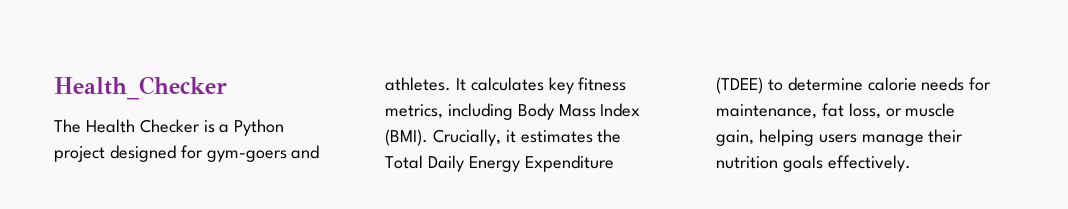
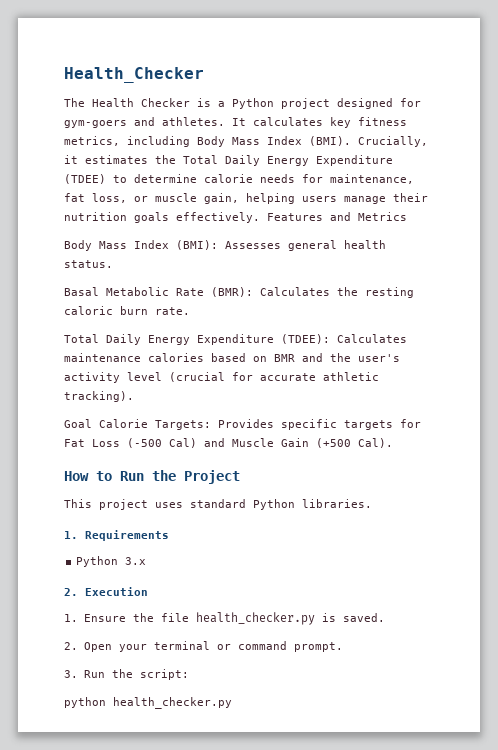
+ Features and Metrics
+ Body Mass Index (BMI): Assesses general health status.
+ Basal Metabolic Rate (BMR): Calculates the resting caloric burn rate.
+ Total Daily Energy Expenditure (TDEE): Calculates maintenance calories based on BMR and the user's activity level (crucial for accurate athletic tracking).
+ Goal Calorie Targets: Provides specific targets for Fat Loss (-500 Cal) and Muscle Gain (+500 Cal).
+ How to Run the Project
+ This project uses standard Python libraries.
+ 1. Requirements
+ Python 3.x
+ 2. Execution
+ 1. Ensure the file health_checker.py is saved.
+ 2. Open your terminal or command prompt.
+ 3. Run the script:
+ python health_checker.py

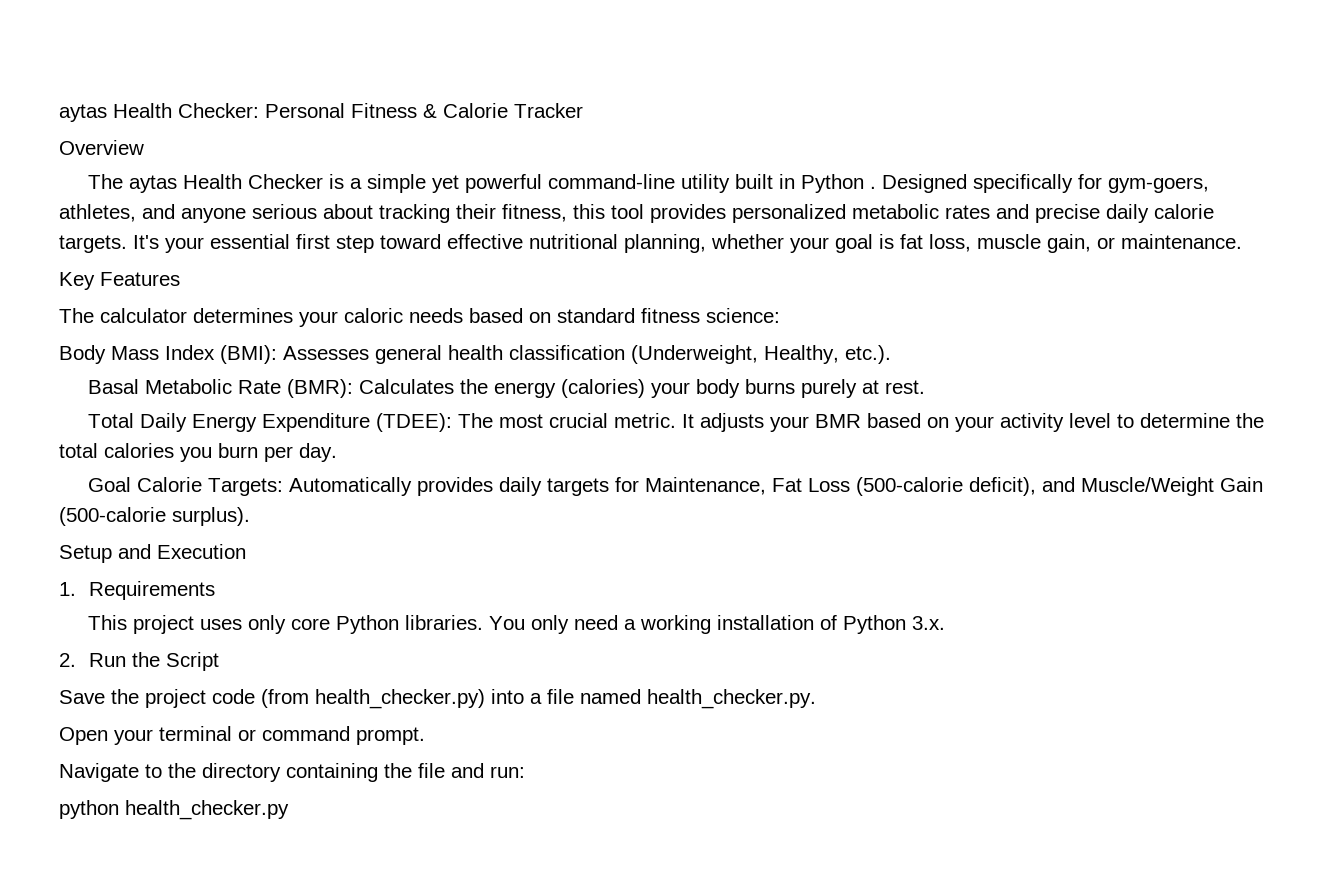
- Health_Checker
- The Health Checker is a Python project designed for gym-goers and athletes. It calculates key fitness metrics, including Body Mass Index (BMI). Crucially, it estimates the Total Daily Energy Expenditure (TDEE) to determine calorie needs for maintenance, fat loss, or muscle gain, helping users manage their nutrition goals effectively. Features and Metrics
+ aytas Health Checker: Personal Fitness & Calorie Tracker
+ Overview
+ The aytas Health Checker is a simple yet powerful command-line utility built in Python . Designed specifically for gym-goers, athletes, and anyone serious about tracking their fitness, this tool provides personalized metabolic rates and precise daily calorie targets. It's your essential first step toward effective nutritional planning, whether your goal is fat loss, muscle gain, or maintenance.
+ Key Features
+ The calculator determines your caloric needs based on standard fitness science:
- Body Mass Index (BMI): Assesses general health status.
+ Body Mass Index (BMI): Assesses general health classification (Underweight, Healthy, etc.).
- Basal Metabolic Rate (BMR): Calculates the resting caloric burn rate.
+ Basal Metabolic Rate (BMR): Calculates the energy (calories) your body burns purely at rest.
- Total Daily Energy Expenditure (TDEE): Calculates maintenance calories based on BMR and the user's activity level (crucial for accurate athletic tracking).
+ Total Daily Energy Expenditure (TDEE): The most crucial metric. It adjusts your BMR based on your activity level to determine the total calories you burn per day.
- Goal Calorie Targets: Provides specific targets for Fat Loss (-500 Cal) and Muscle Gain (+500 Cal).
- How to Run the Project
+ Goal Calorie Targets: Automatically provides daily targets for Maintenance, Fat Loss (500-calorie deficit), and Muscle/Weight Gain (500-calorie surplus).
+ Setup and Execution
+ 1. Requirements
- This project uses standard Python libraries.
- 1. Requirements
- Python 3.x
- 2. Execution
- 1. Ensure the file health_checker.py is saved.
- 2. Open your terminal or command prompt.
+ This project uses only core Python libraries. You only need a working installation of Python 3.x.
+ 2. Run the Script
+ Save the project code (from health_checker.py) into a file named health_checker.py.
+ Open your terminal or command prompt.
- 3. Run the script:
+ Navigate to the directory containing the file and run:

